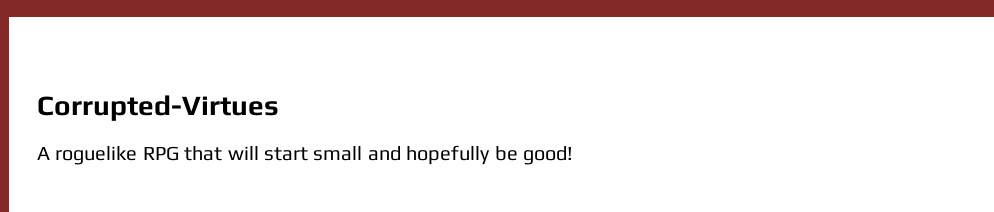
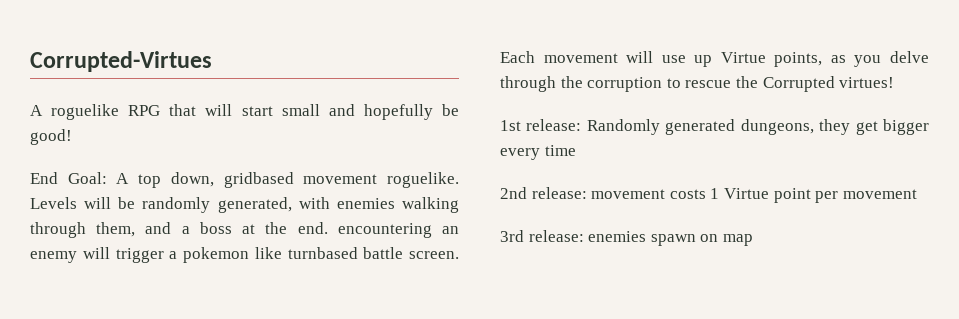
+ End Goal: A top down, gridbased movement roguelike. Levels will be randomly generated, with enemies walking through them, and a boss at the end. encountering an enemy will trigger a pokemon like turnbased battle screen. Each movement will use up Virtue points, as you delve through the corruption to rescue the Corrupted virtues!
+ 1st release: Randomly generated dungeons, they get bigger every time
+ 2nd release: movement costs 1 Virtue point per movement
+ 3rd release: enemies spawn on map

